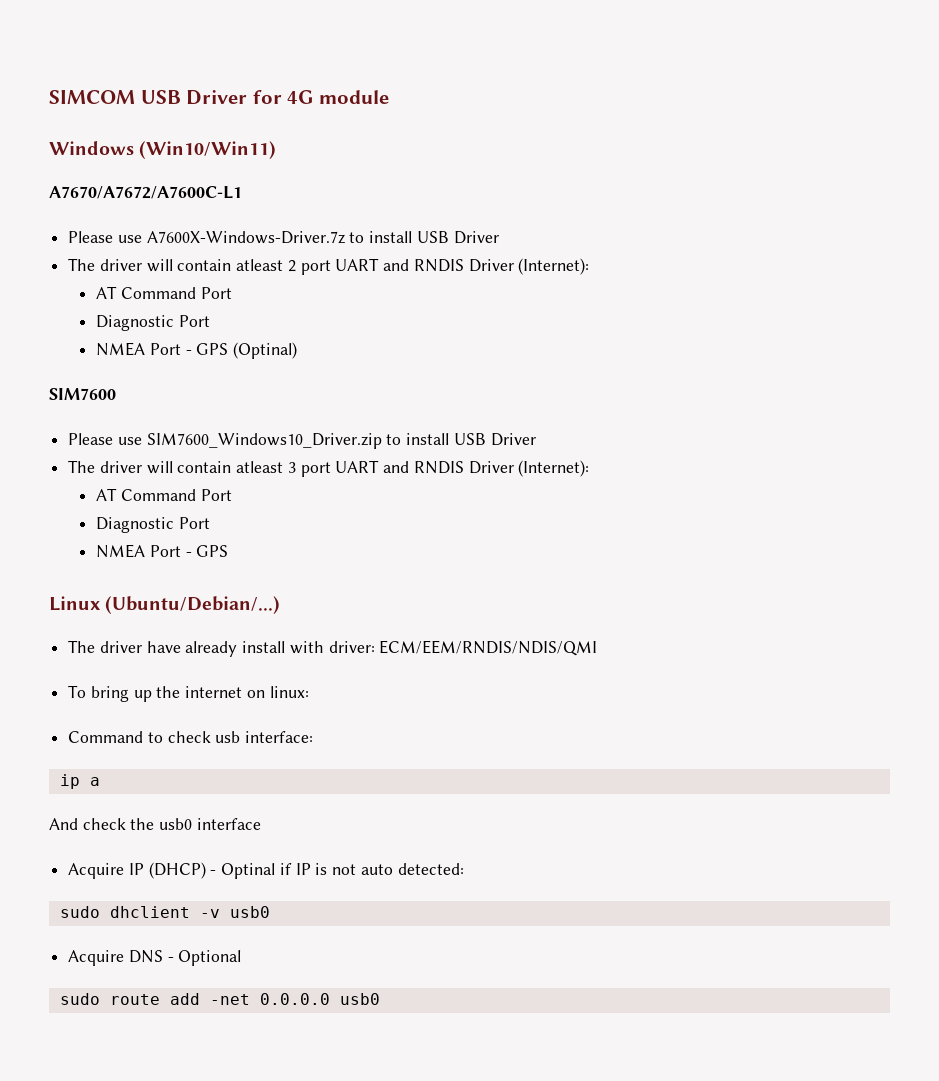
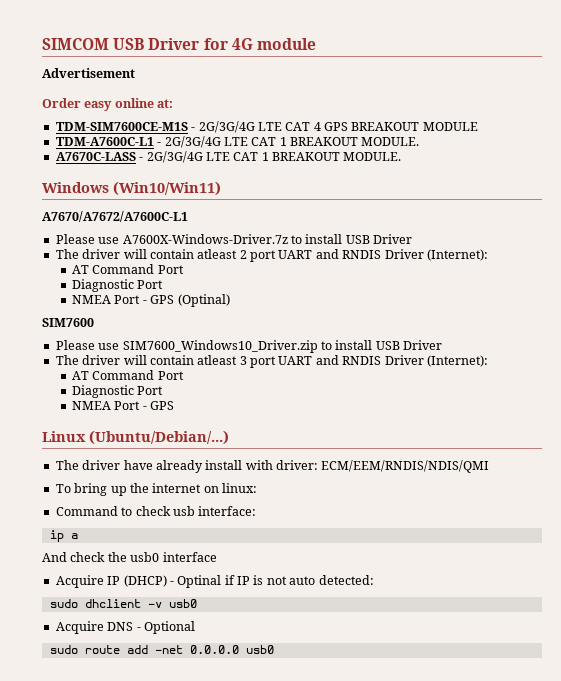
+ Advertisement
+ Order easy online at:
+ TDM-SIM7600CE-M1S - 2G/3G/4G LTE CAT 4 GPS BREAKOUT MODULE
+ TDM-A7600C-L1 - 2G/3G/4G LTE CAT 1 BREAKOUT MODULE.
+ A7670C-LASS - 2G/3G/4G LTE CAT 1 BREAKOUT MODULE.

